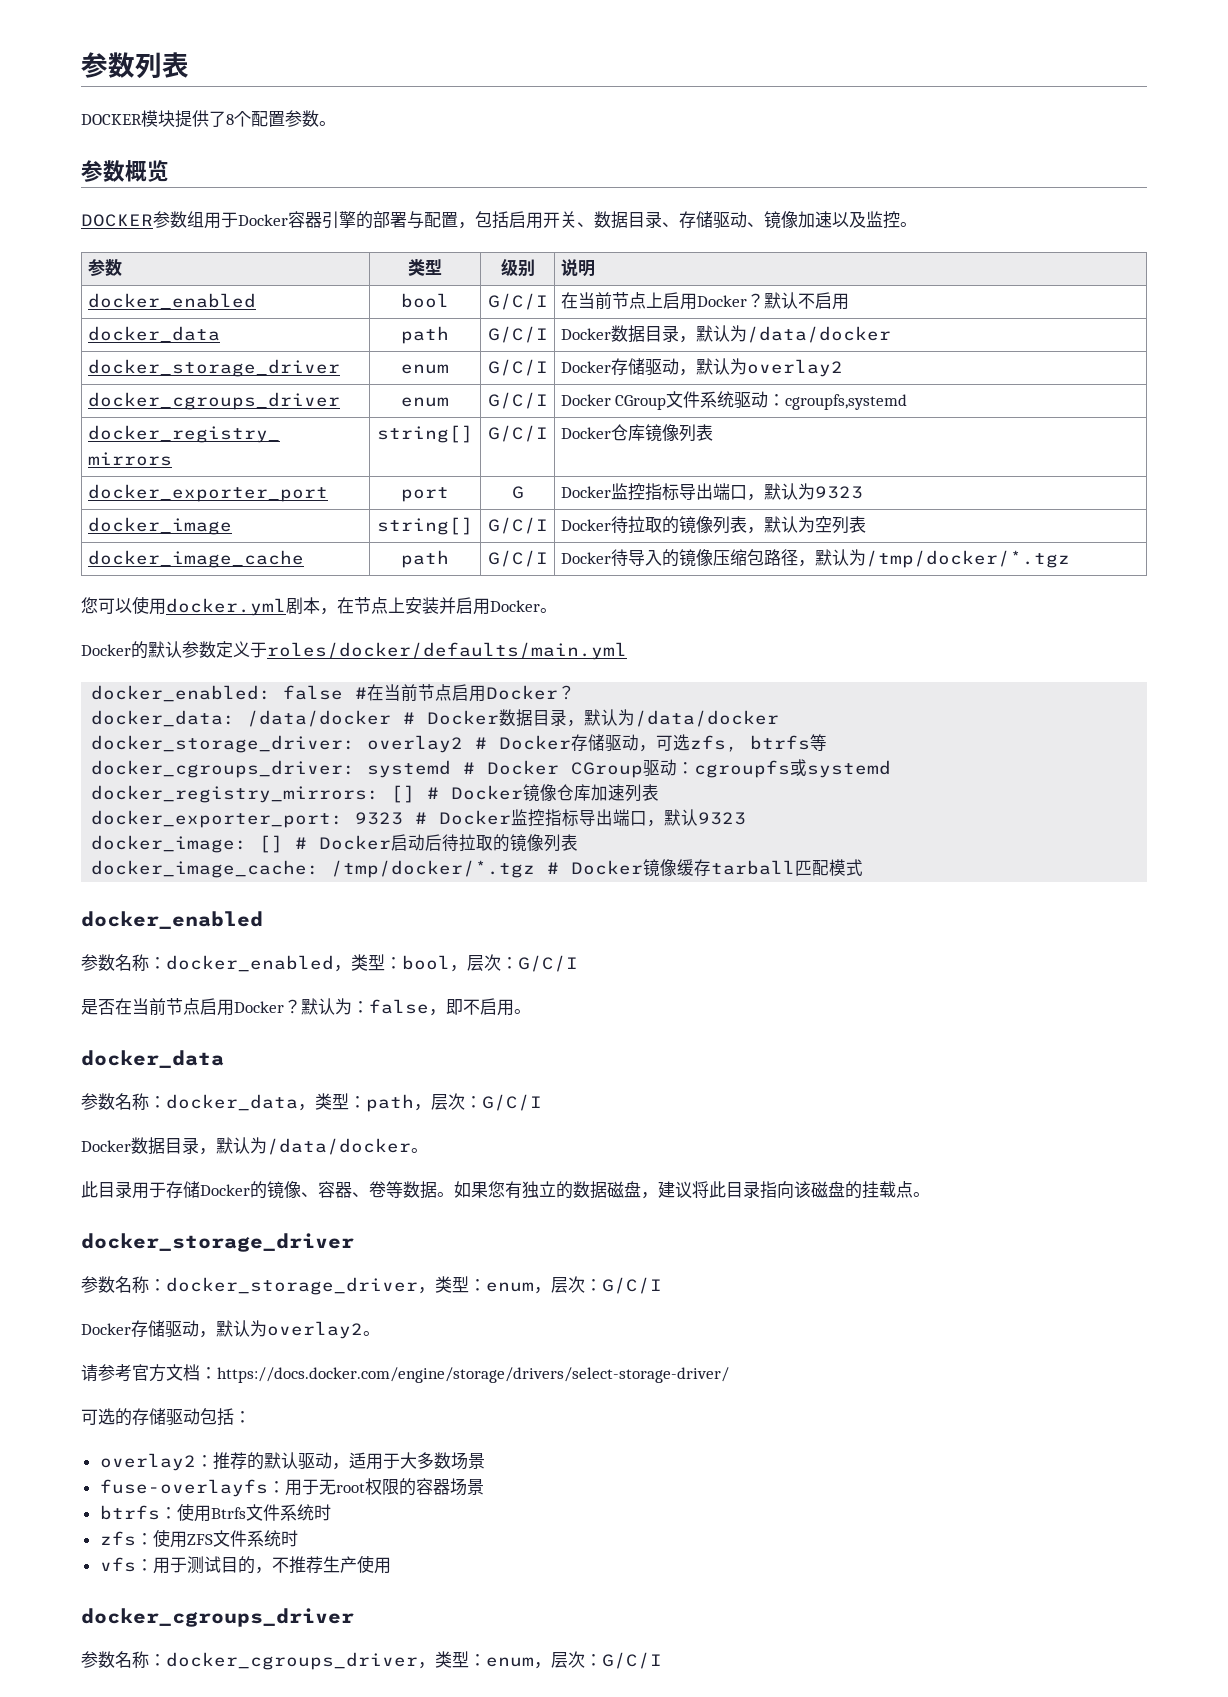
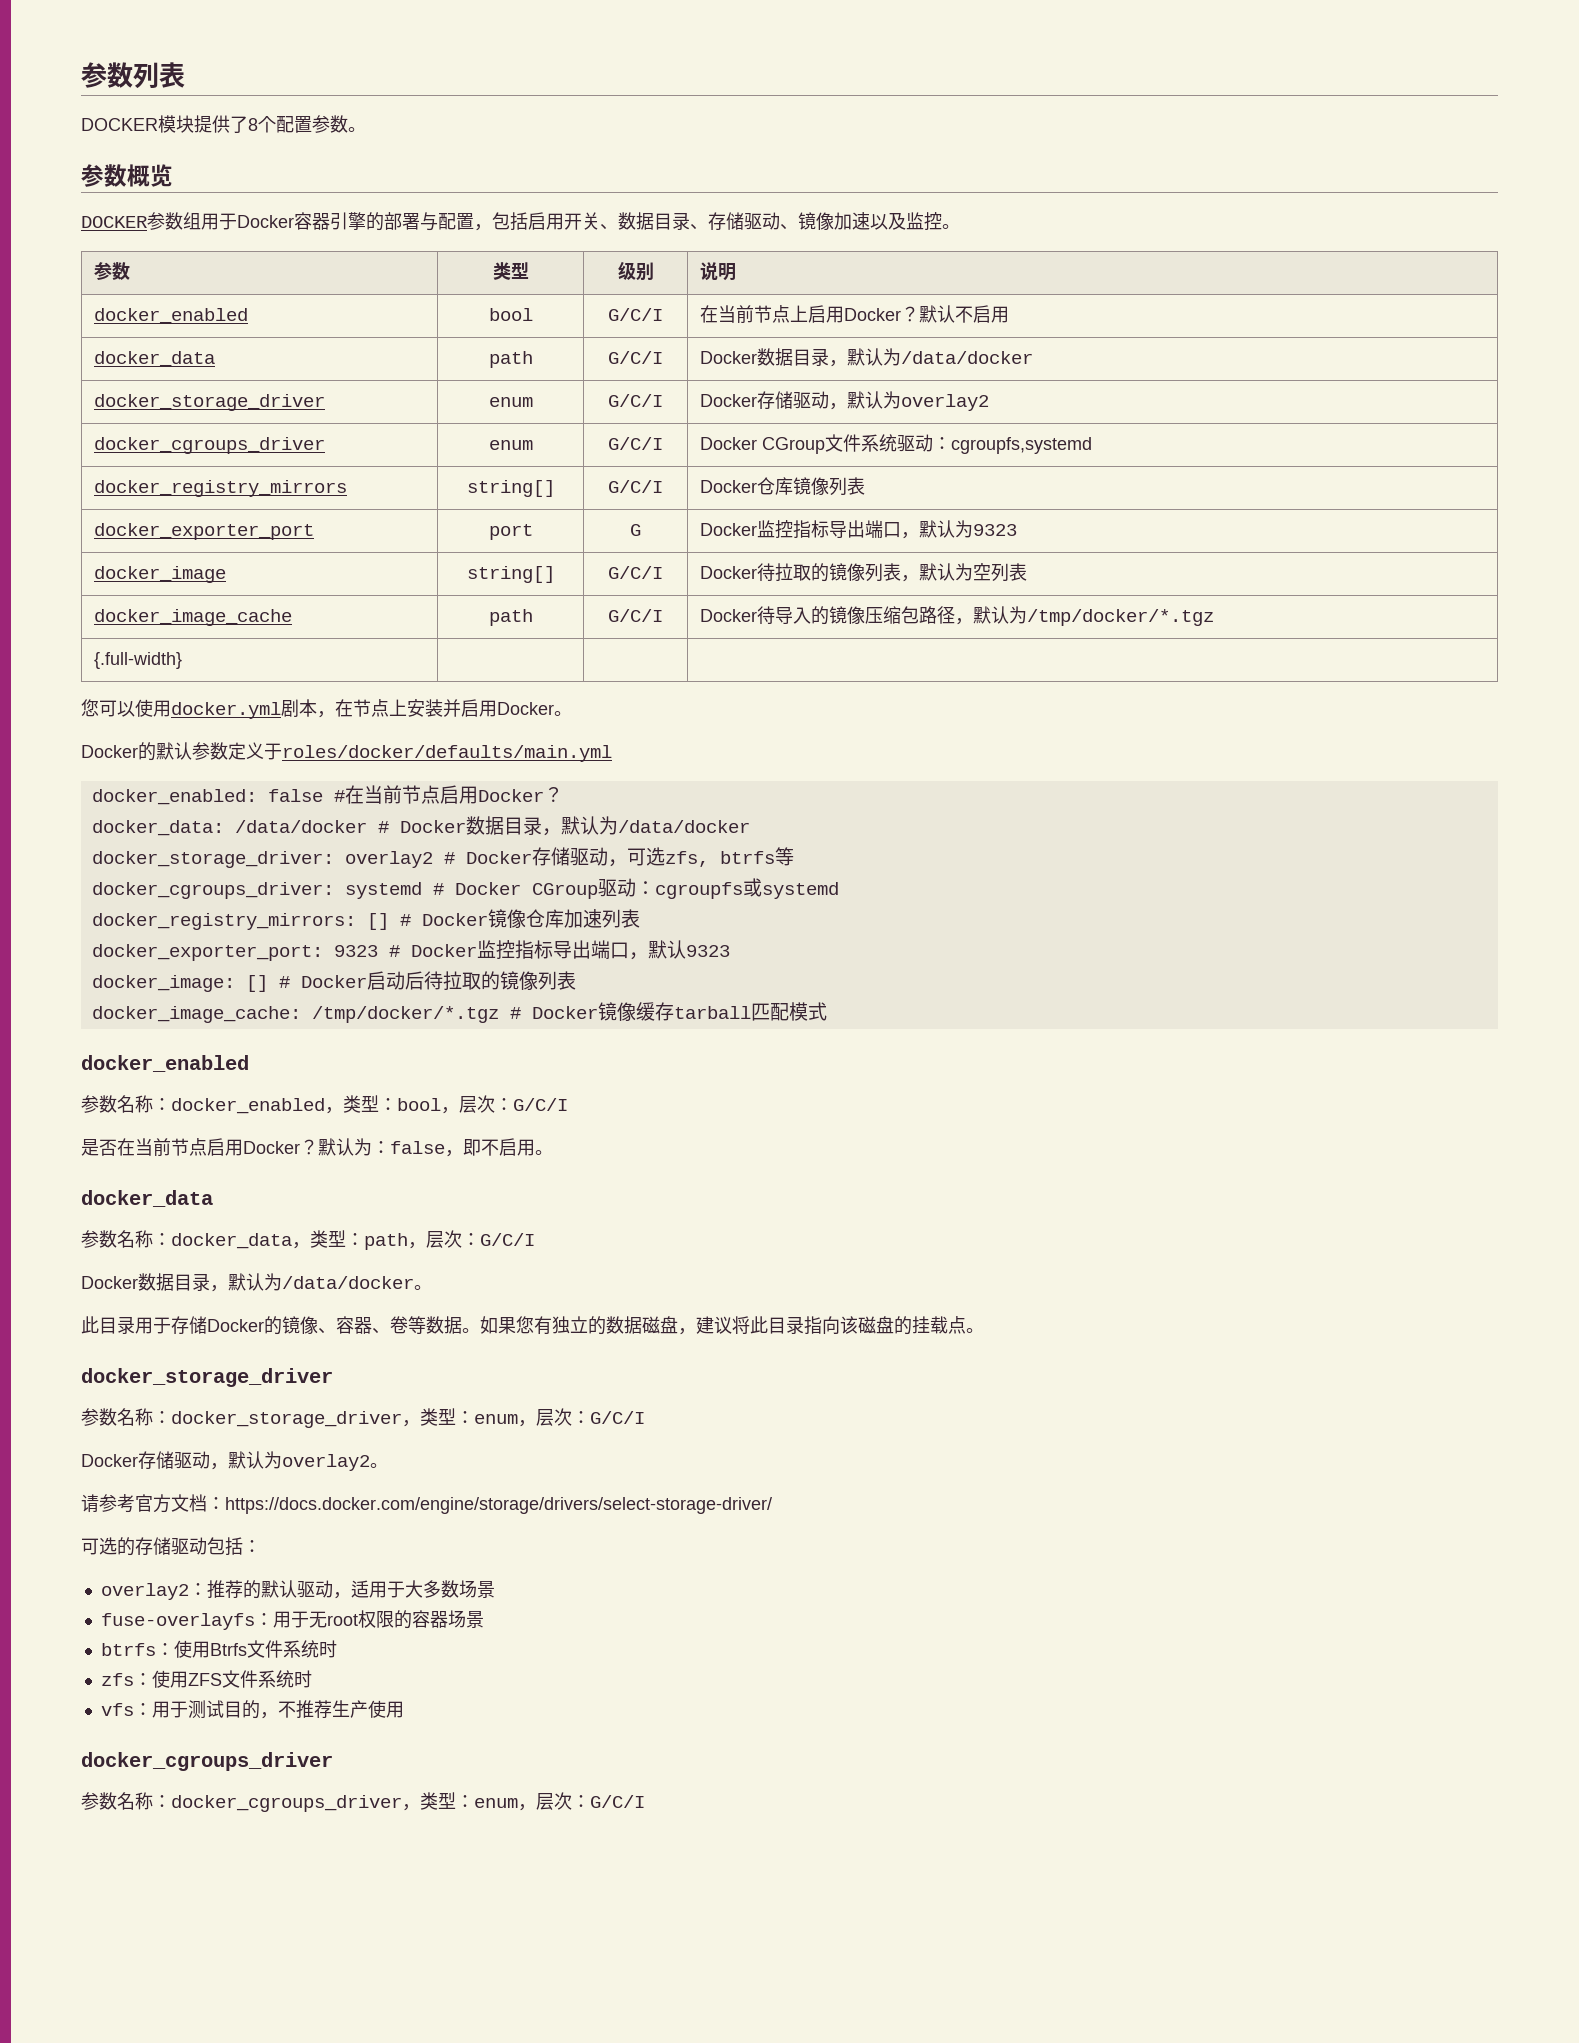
+ {.full-width} | | |

